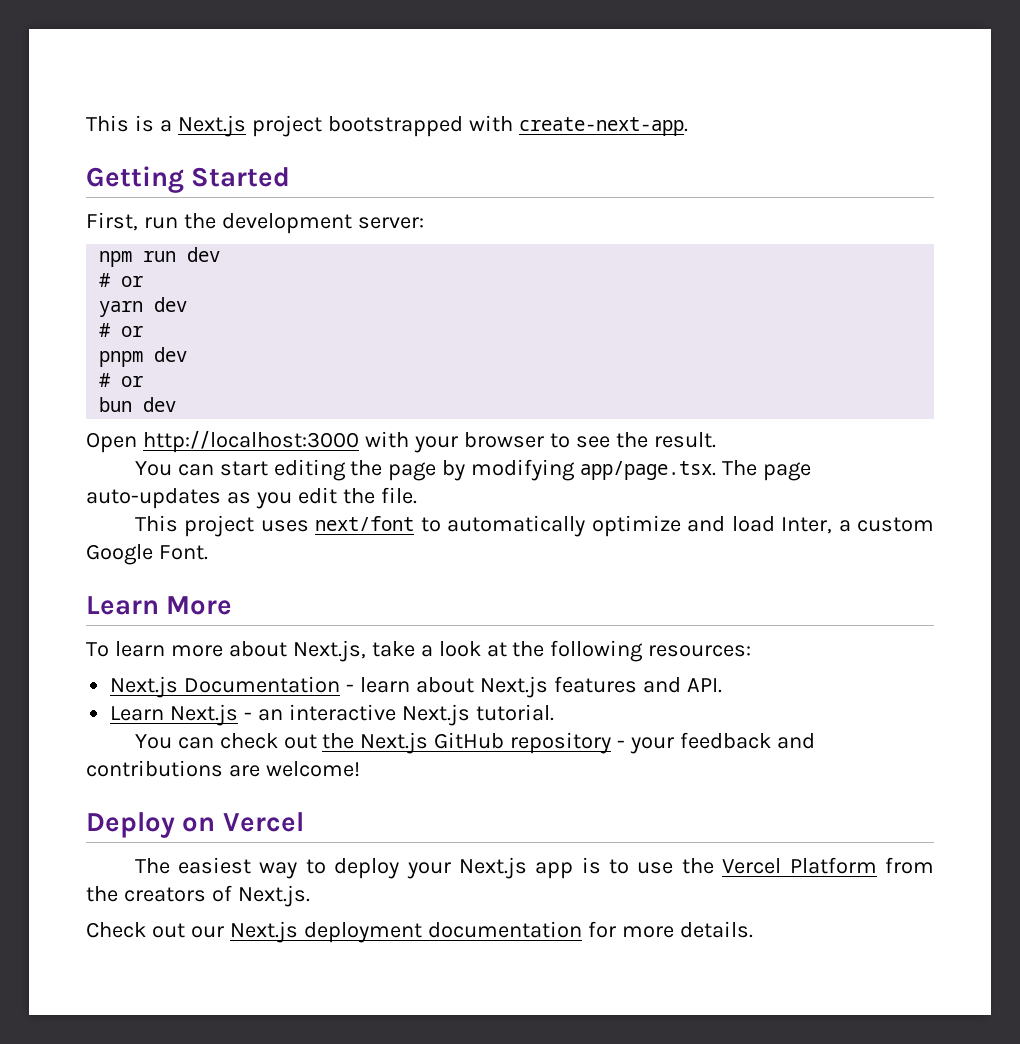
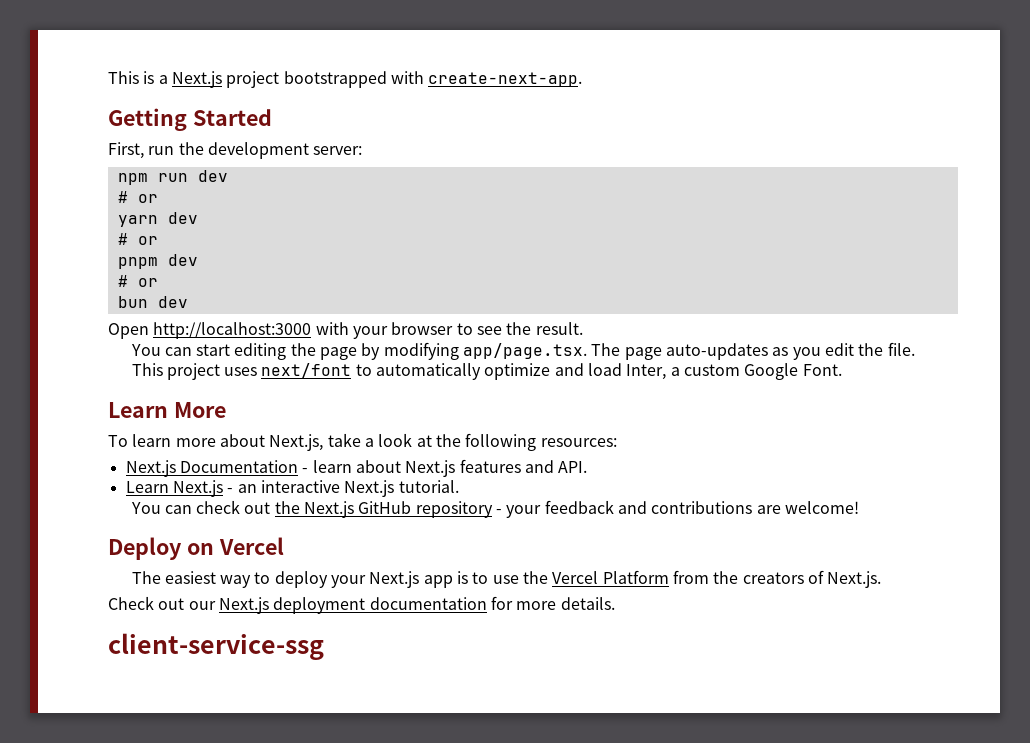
+ client-service-ssg

